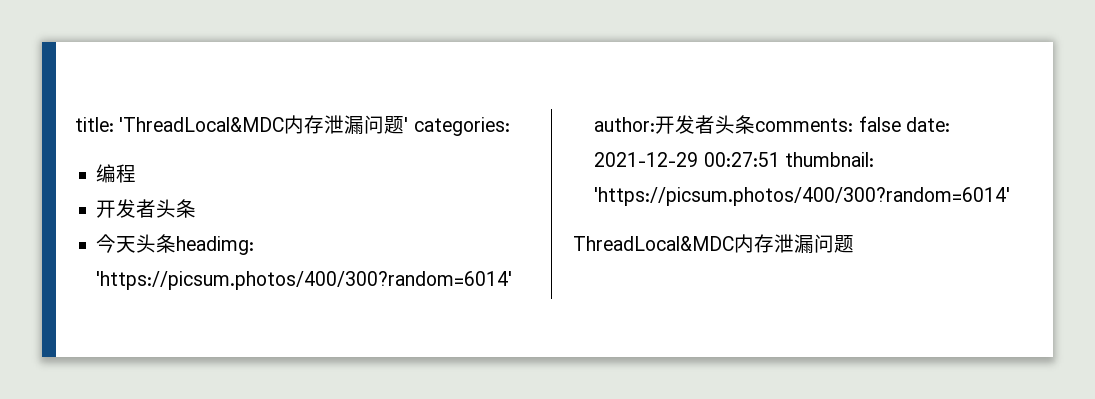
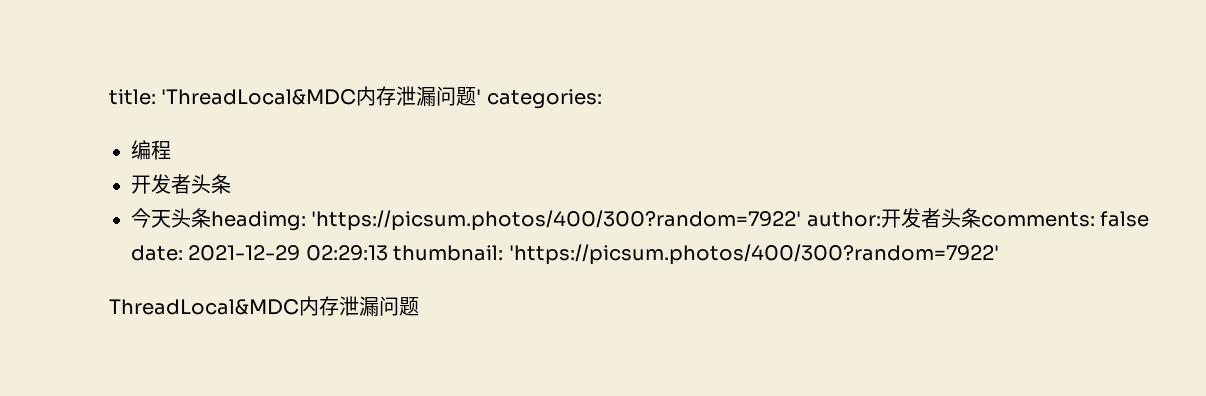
- 今天头条headimg: 'https://picsum.photos/400/300?random=6014' author:开发者头条comments: false date: 2021-12-29 00:27:51 thumbnail: 'https://picsum.photos/400/300?random=6014'
+ 今天头条headimg: 'https://picsum.photos/400/300?random=7922' author:开发者头条comments: false date: 2021-12-29 02:29:13 thumbnail: 'https://picsum.photos/400/300?random=7922'

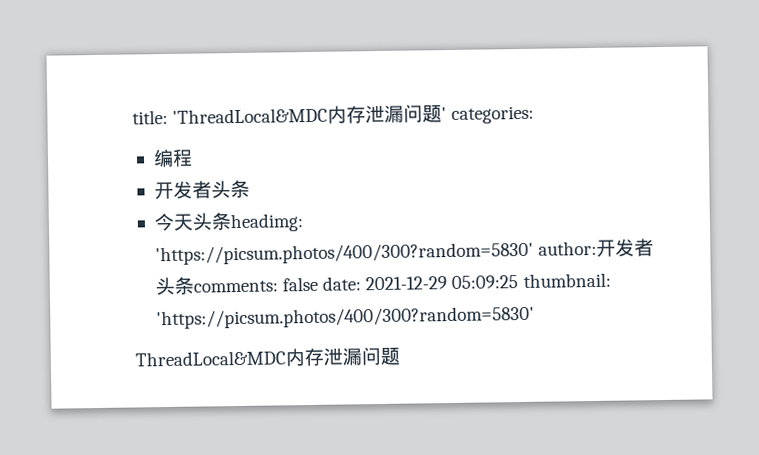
- 今天头条headimg: 'https://picsum.photos/400/300?random=7922' author:开发者头条comments: false date: 2021-12-29 02:29:13 thumbnail: 'https://picsum.photos/400/300?random=7922'
+ 今天头条headimg: 'https://picsum.photos/400/300?random=5830' author:开发者头条comments: false date: 2021-12-29 05:09:25 thumbnail: 'https://picsum.photos/400/300?random=5830'

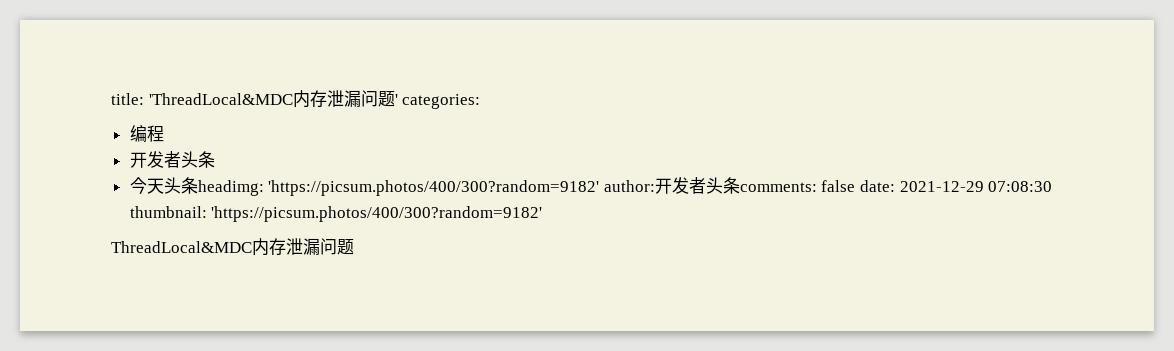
- 今天头条headimg: 'https://picsum.photos/400/300?random=5830' author:开发者头条comments: false date: 2021-12-29 05:09:25 thumbnail: 'https://picsum.photos/400/300?random=5830'
+ 今天头条headimg: 'https://picsum.photos/400/300?random=9182' author:开发者头条comments: false date: 2021-12-29 07:08:30 thumbnail: 'https://picsum.photos/400/300?random=9182'

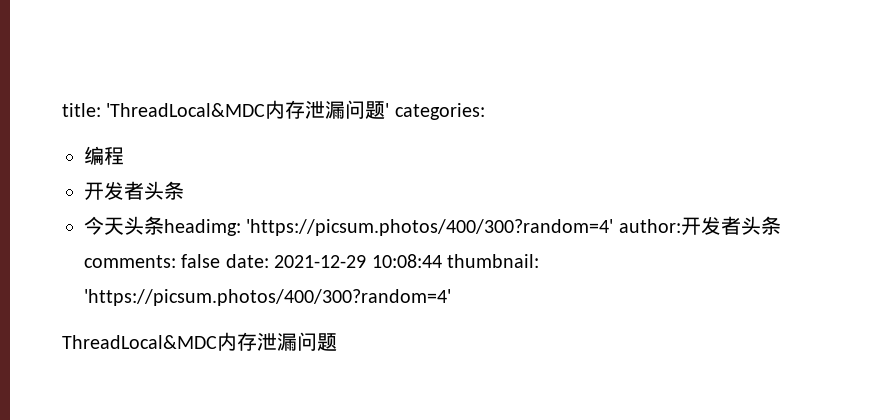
- 今天头条headimg: 'https://picsum.photos/400/300?random=9182' author:开发者头条comments: false date: 2021-12-29 07:08:30 thumbnail: 'https://picsum.photos/400/300?random=9182'
+ 今天头条headimg: 'https://picsum.photos/400/300?random=4' author:开发者头条comments: false date: 2021-12-29 10:08:44 thumbnail: 'https://picsum.photos/400/300?random=4'

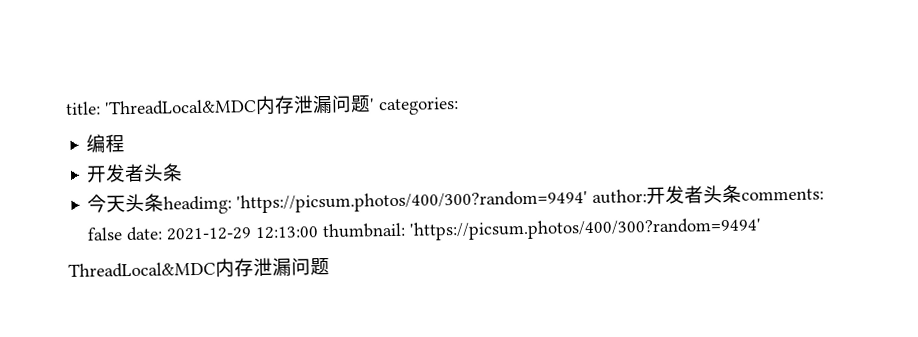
- 今天头条headimg: 'https://picsum.photos/400/300?random=4' author:开发者头条comments: false date: 2021-12-29 10:08:44 thumbnail: 'https://picsum.photos/400/300?random=4'
+ 今天头条headimg: 'https://picsum.photos/400/300?random=9494' author:开发者头条comments: false date: 2021-12-29 12:13:00 thumbnail: 'https://picsum.photos/400/300?random=9494'

